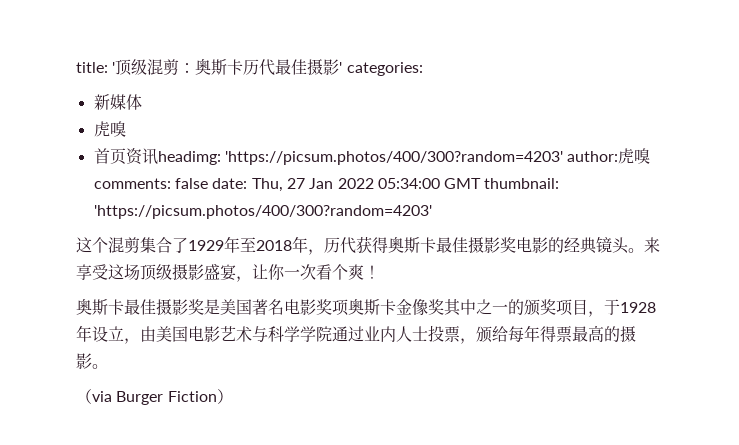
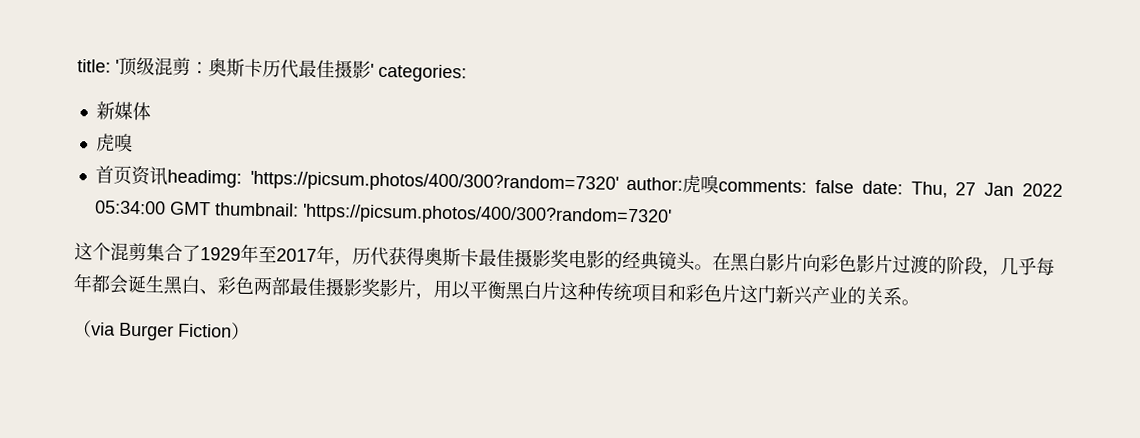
- 首页资讯headimg: 'https://picsum.photos/400/300?random=4203' author:虎嗅comments: false date: Thu, 27 Jan 2022 05:34:00 GMT thumbnail: 'https://picsum.photos/400/300?random=4203'
+ 首页资讯headimg: 'https://picsum.photos/400/300?random=7320' author:虎嗅comments: false date: Thu, 27 Jan 2022 05:34:00 GMT thumbnail: 'https://picsum.photos/400/300?random=7320'
- 这个混剪集合了1929年至2018年，历代获得奥斯卡最佳摄影奖电影的经典镜头。
+ 这个混剪集合了1929年至2017年，历代获得奥斯卡最佳摄影奖电影的经典镜头。
- 来享受这场顶级摄影盛宴，让你一次看个爽！
- 奥斯卡最佳摄影奖是美国著名电影奖项奥斯卡金像奖其中之一的颁奖项目，于1928年设立，由美国电影艺术与科学学院通过业内人士投票，颁给每年得票最高的摄影。
+ 在黑白影片向彩色影片过渡的阶段，几乎每年都会诞生黑白、彩色两部最佳摄影奖影片，用以平衡黑白片这种传统项目和彩色片这门新兴产业的关系。

